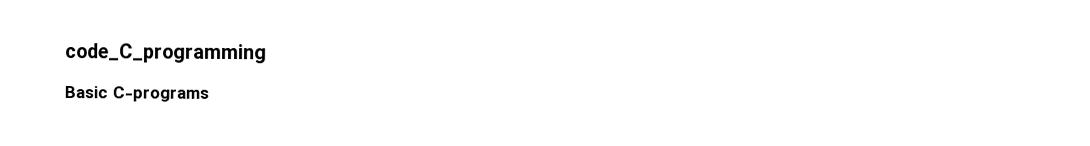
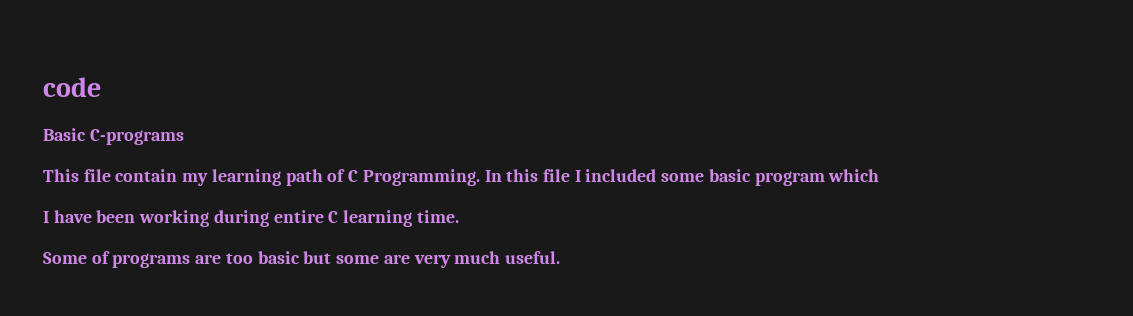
- code_C_programming
+ code
+ This file contain my learning path of C Programming. In this file I included some basic program which
+ I have been working during entire C learning time.
+ Some of programs are too basic but some are very much useful.

